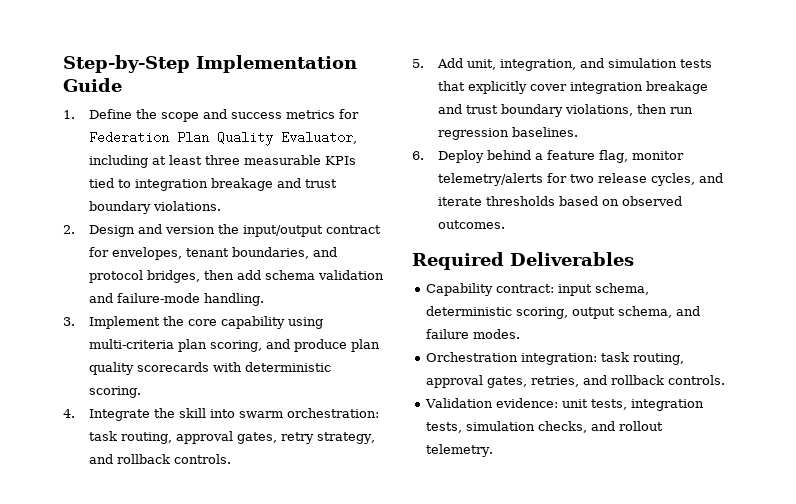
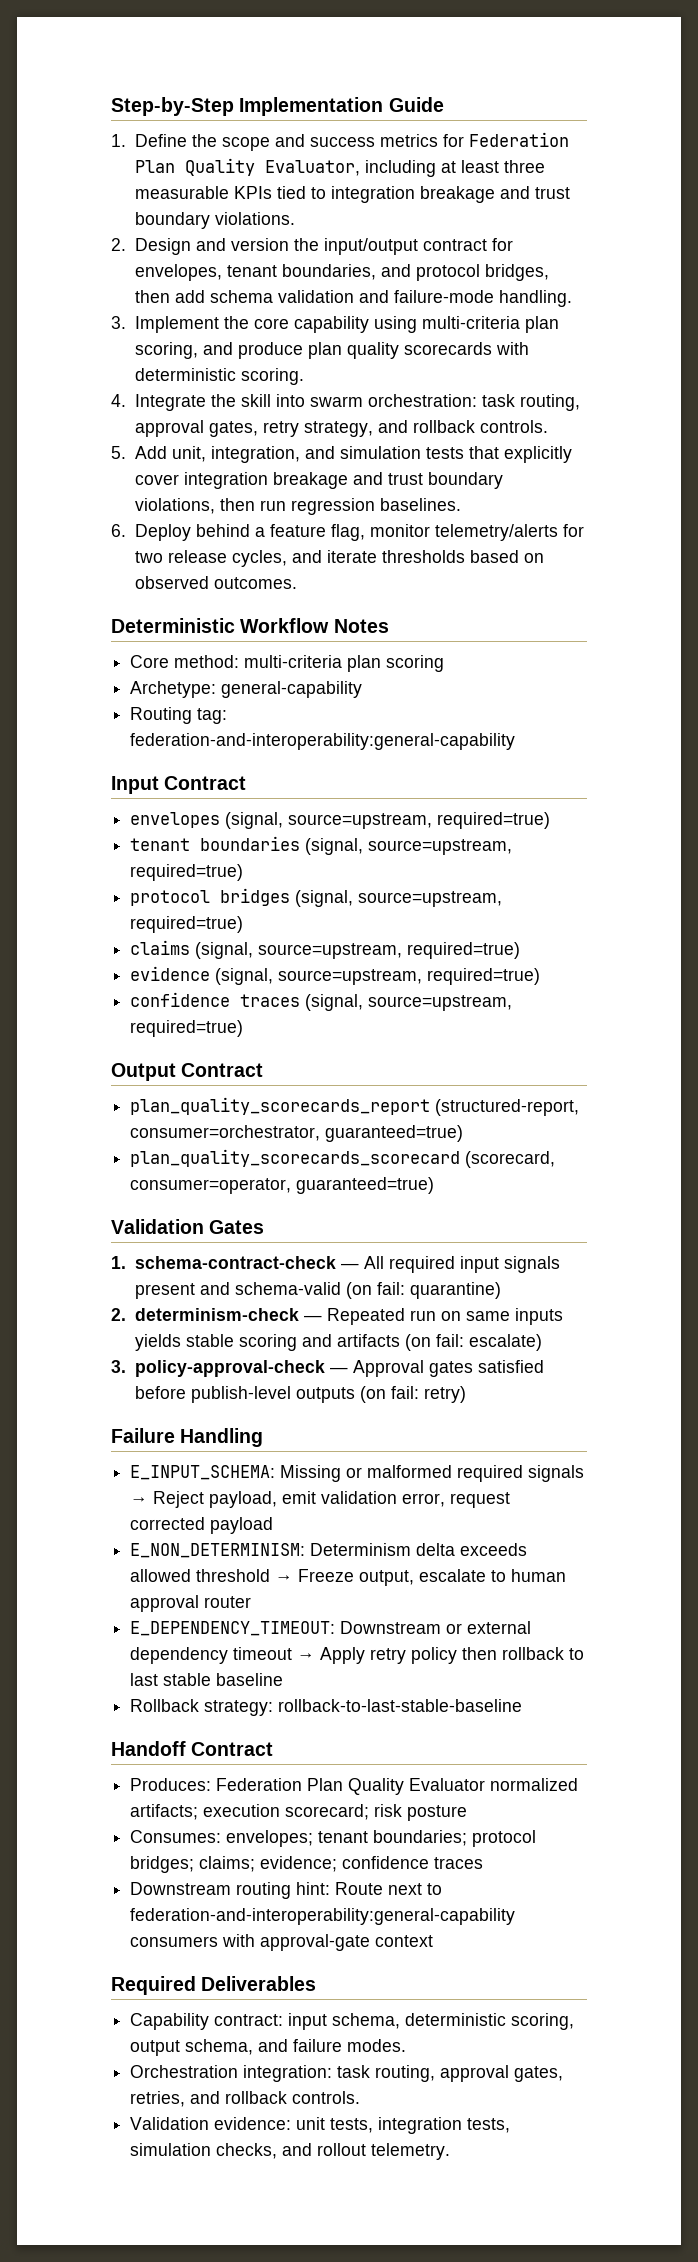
+ Deterministic Workflow Notes
+ Core method: multi-criteria plan scoring
+ Archetype: general-capability
+ Routing tag: federation-and-interoperability:general-capability
+ Input Contract
+ envelopes (signal, source=upstream, required=true)
+ tenant boundaries (signal, source=upstream, required=true)
+ protocol bridges (signal, source=upstream, required=true)
+ claims (signal, source=upstream, required=true)
+ evidence (signal, source=upstream, required=true)
+ confidence traces (signal, source=upstream, required=true)
+ Output Contract
+ plan_quality_scorecards_report (structured-report, consumer=orchestrator, guaranteed=true)
+ plan_quality_scorecards_scorecard (scorecard, consumer=operator, guaranteed=true)
+ Validation Gates
+ 1. schema-contract-check — All required input signals present and schema-valid (on fail: quarantine)
+ 2. determinism-check — Repeated run on same inputs yields stable scoring and artifacts (on fail: escalate)
+ 3. policy-approval-check — Approval gates satisfied before publish-level outputs (on fail: retry)
+ Failure Handling
+ E_INPUT_SCHEMA: Missing or malformed required signals → Reject payload, emit validation error, request corrected payload
+ E_NON_DETERMINISM: Determinism delta exceeds allowed threshold → Freeze output, escalate to human approval router
+ E_DEPENDENCY_TIMEOUT: Downstream or external dependency timeout → Apply retry policy then rollback to last stable baseline
+ Rollback strategy: rollback-to-last-stable-baseline
+ Handoff Contract
+ Produces: Federation Plan Quality Evaluator normalized artifacts; execution scorecard; risk posture
+ Consumes: envelopes; tenant boundaries; protocol bridges; claims; evidence; confidence traces
+ Downstream routing hint: Route next to federation-and-interoperability:general-capability consumers with approval-gate context

